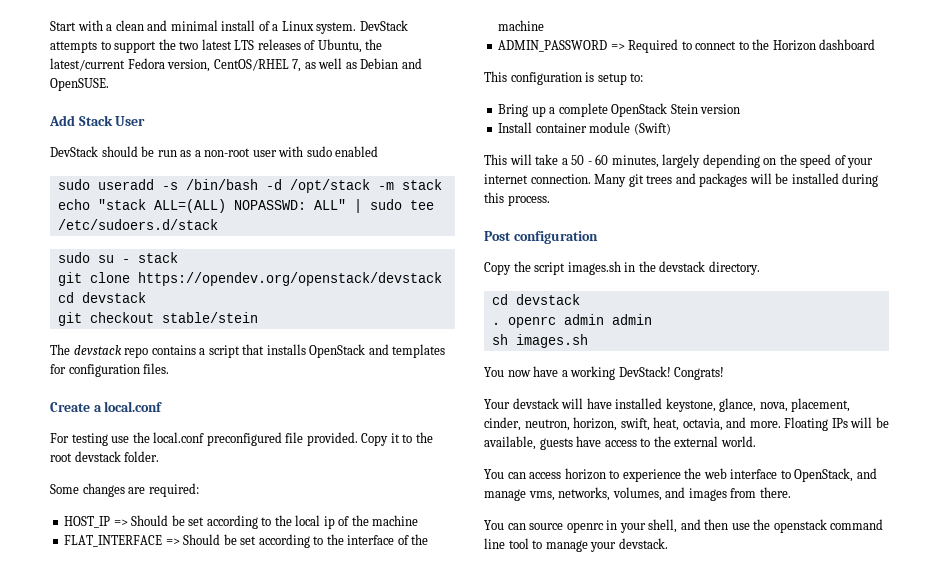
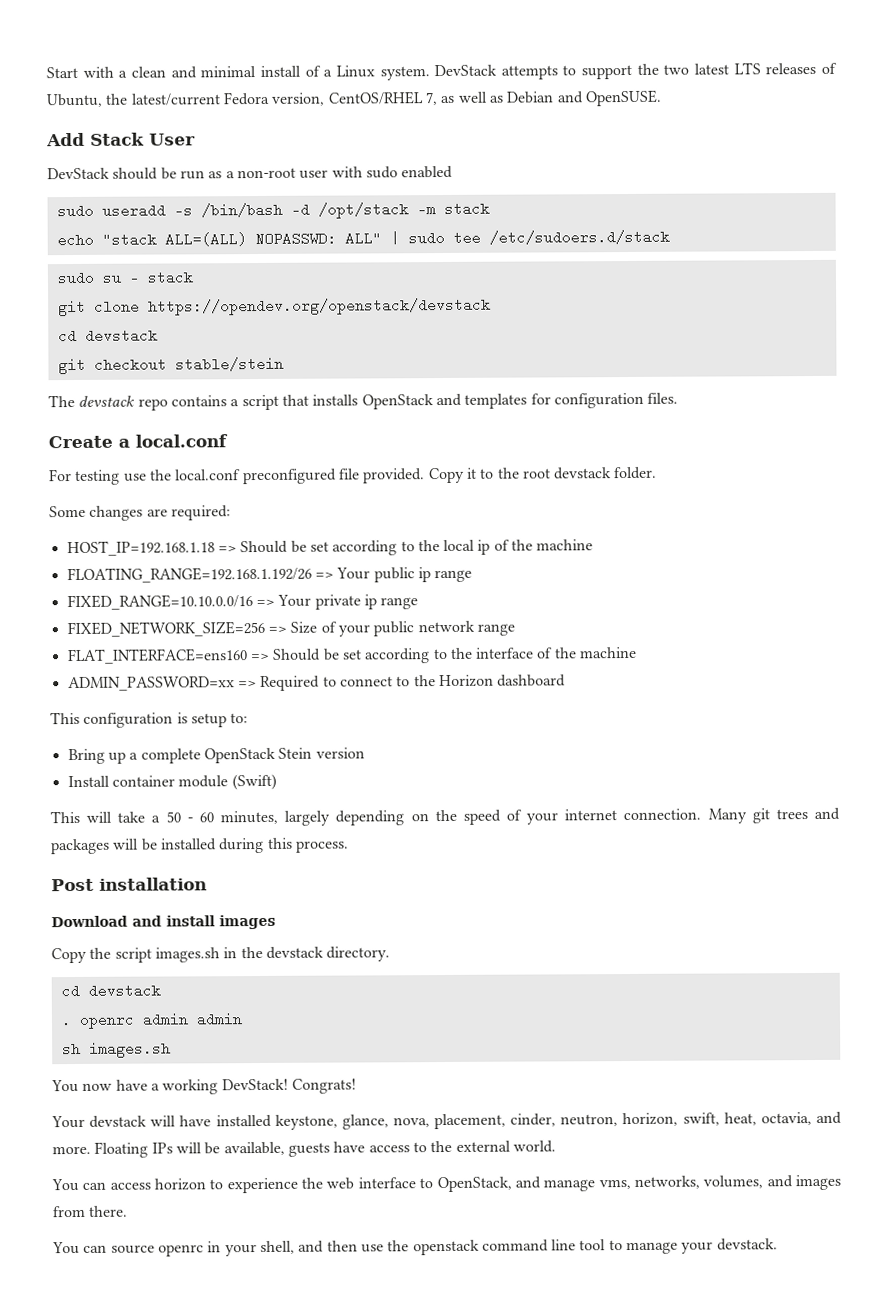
- HOST_IP => Should be set according to the local ip of the machine
+ HOST_IP=192.168.1.18 => Should be set according to the local ip of the machine
- FLAT_INTERFACE => Should be set according to the interface of the machine
+ FLOATING_RANGE=192.168.1.192/26 => Your public ip range
+ FIXED_RANGE=10.10.0.0/16 => Your private ip range
+ FIXED_NETWORK_SIZE=256 => Size of your public network range
+ FLAT_INTERFACE=ens160 => Should be set according to the interface of the machine
- ADMIN_PASSWORD => Required to connect to the Horizon dashboard
+ ADMIN_PASSWORD=xx => Required to connect to the Horizon dashboard
- Post configuration
+ Post installation
+ Download and install images

